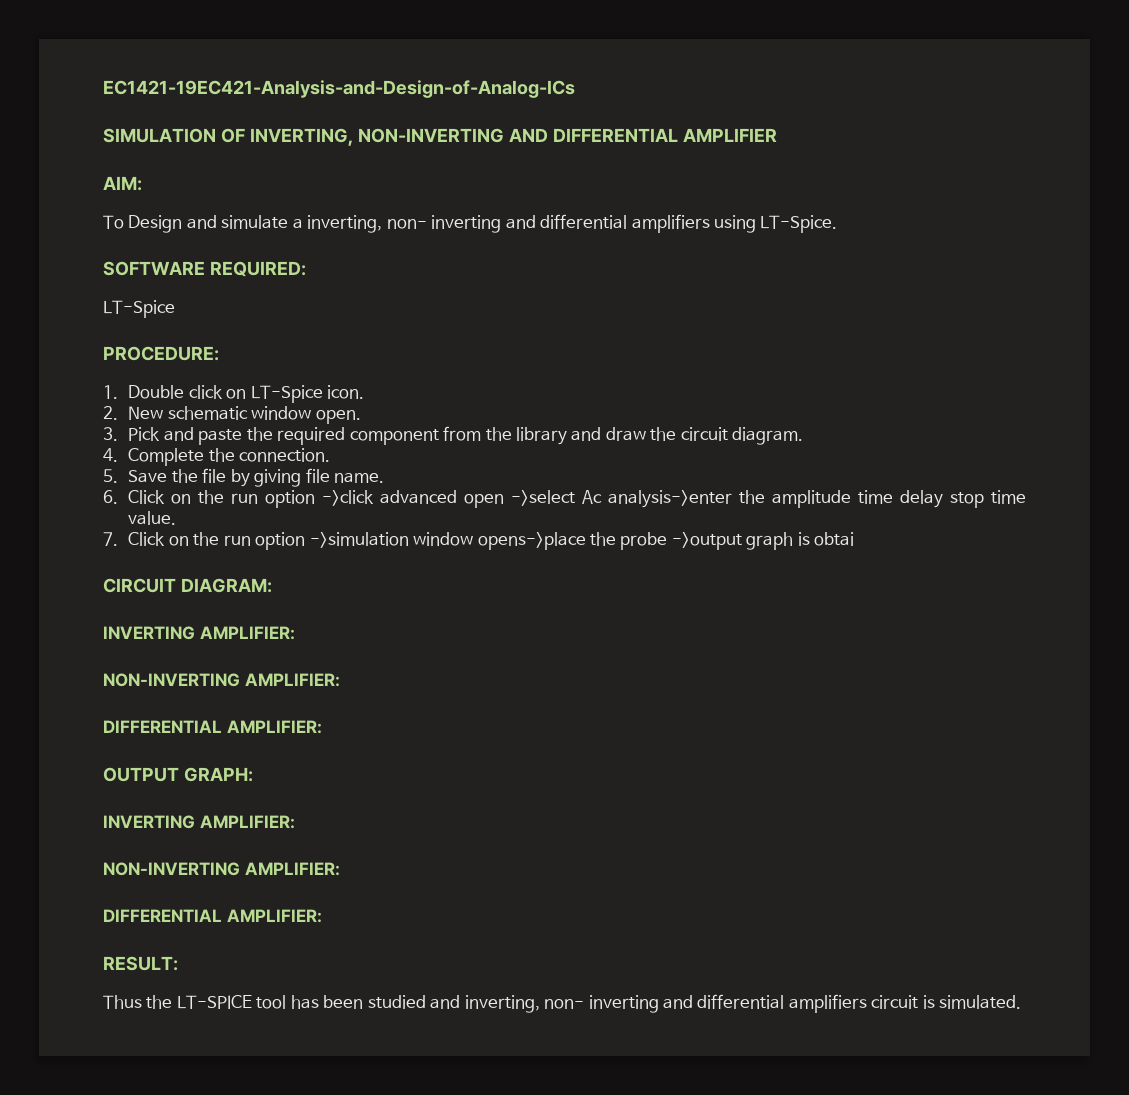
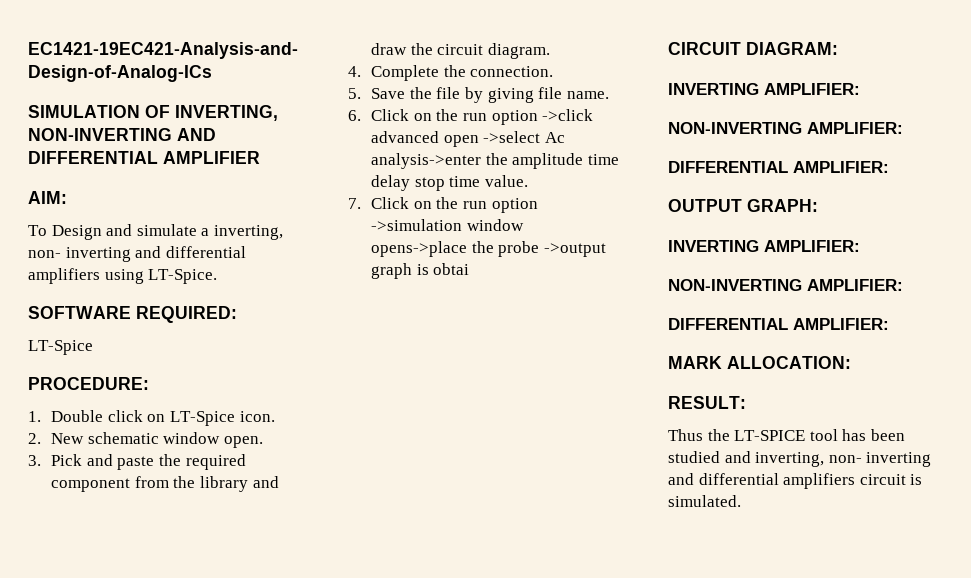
+ MARK ALLOCATION:

